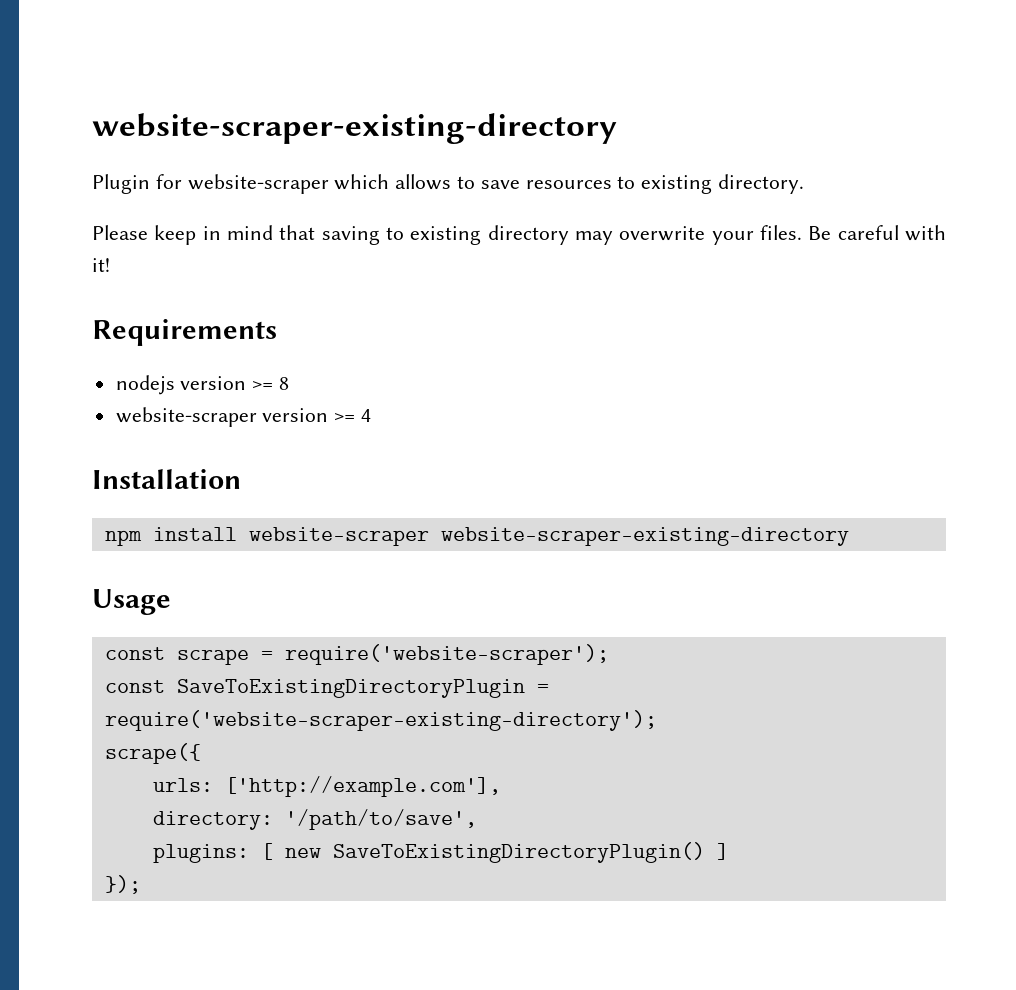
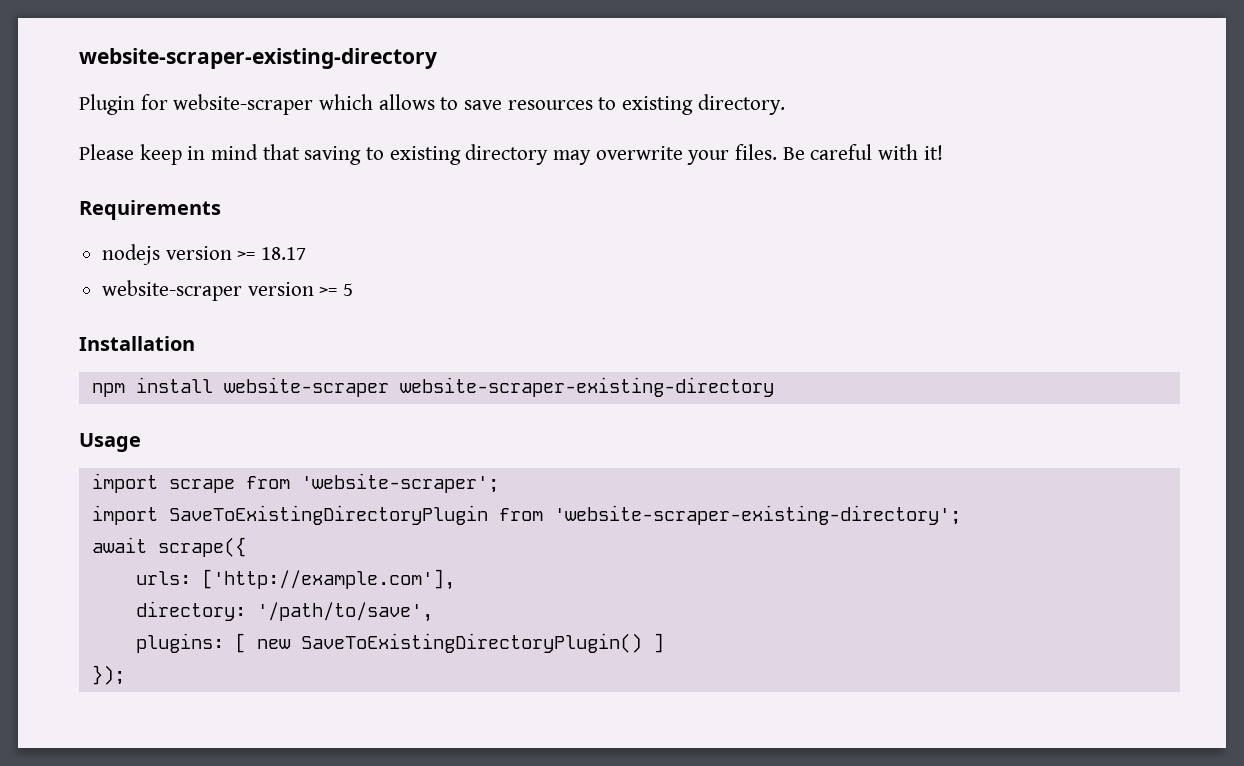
- nodejs version >= 8
+ nodejs version >= 18.17
- website-scraper version >= 4
+ website-scraper version >= 5
- const scrape = require('website-scraper');
- const SaveToExistingDirectoryPlugin = require('website-scraper-existing-directory');
- scrape({
+ import scrape from 'website-scraper';
+ import SaveToExistingDirectoryPlugin from 'website-scraper-existing-directory';
+ await scrape({

